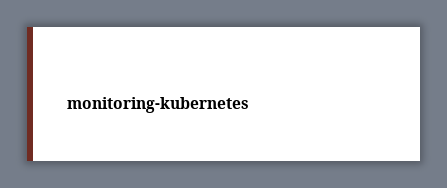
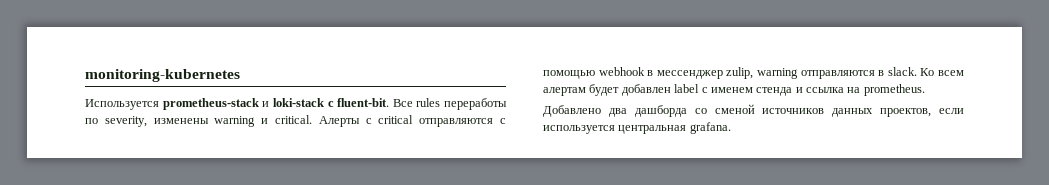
+ Используется prometheus-stack и loki-stack c fluent-bit. Все rules переработы по severity, изменены warning и critical. Алерты с critical отправляются с помощью webhook в мессенджер zulip, warning отправляются в slack. Ко всем алертам будет добавлен label с именем стенда и ссылка на prometheus.
+ Добавлено два дашборда со сменой источников данных проектов, если используется центральная grafana.

